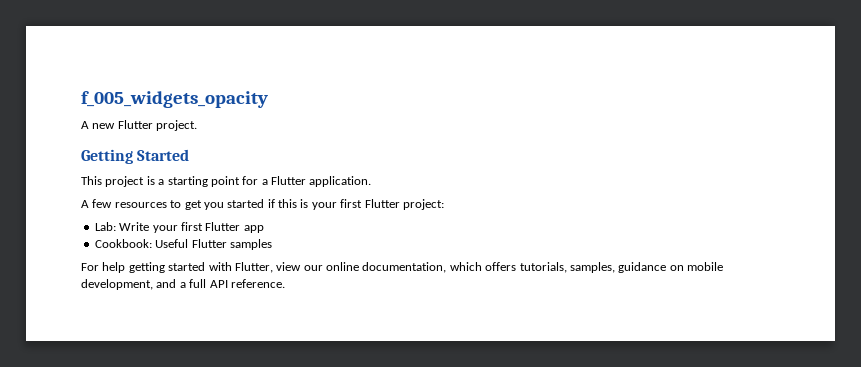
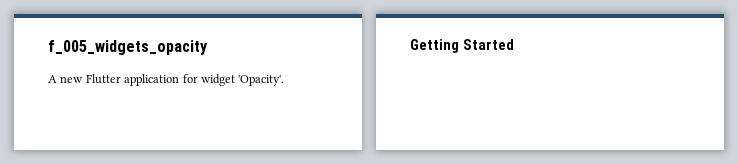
- A new Flutter project.
+ A new Flutter application for widget 'Opacity'.
  Getting Started
- This project is a starting point for a Flutter application.
- A few resources to get you started if this is your first Flutter project:
- Lab: Write your first Flutter app
- Cookbook: Useful Flutter samples
- For help getting started with Flutter, view our online documentation, which offers tutorials, samples, guidance on mobile development, and a full API reference.

